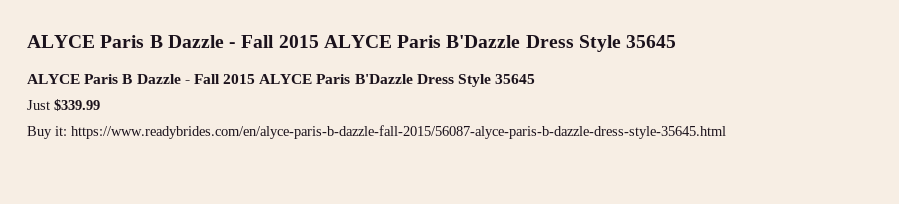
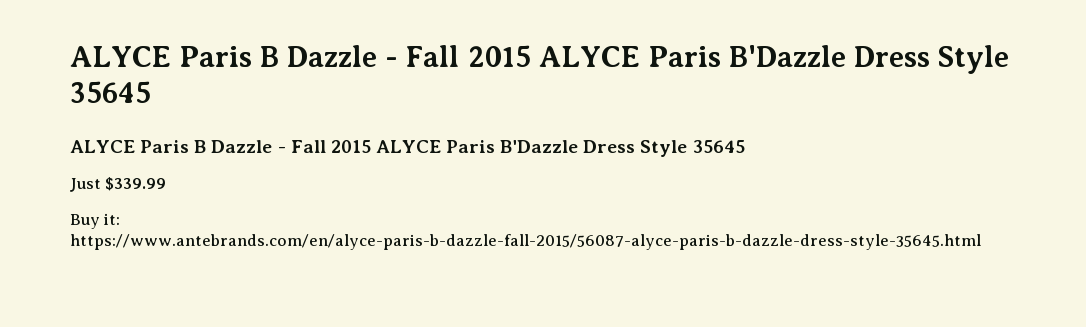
- Buy it: https://www.readybrides.com/en/alyce-paris-b-dazzle-fall-2015/56087-alyce-paris-b-dazzle-dress-style-35645.html
+ Buy it: https://www.antebrands.com/en/alyce-paris-b-dazzle-fall-2015/56087-alyce-paris-b-dazzle-dress-style-35645.html

